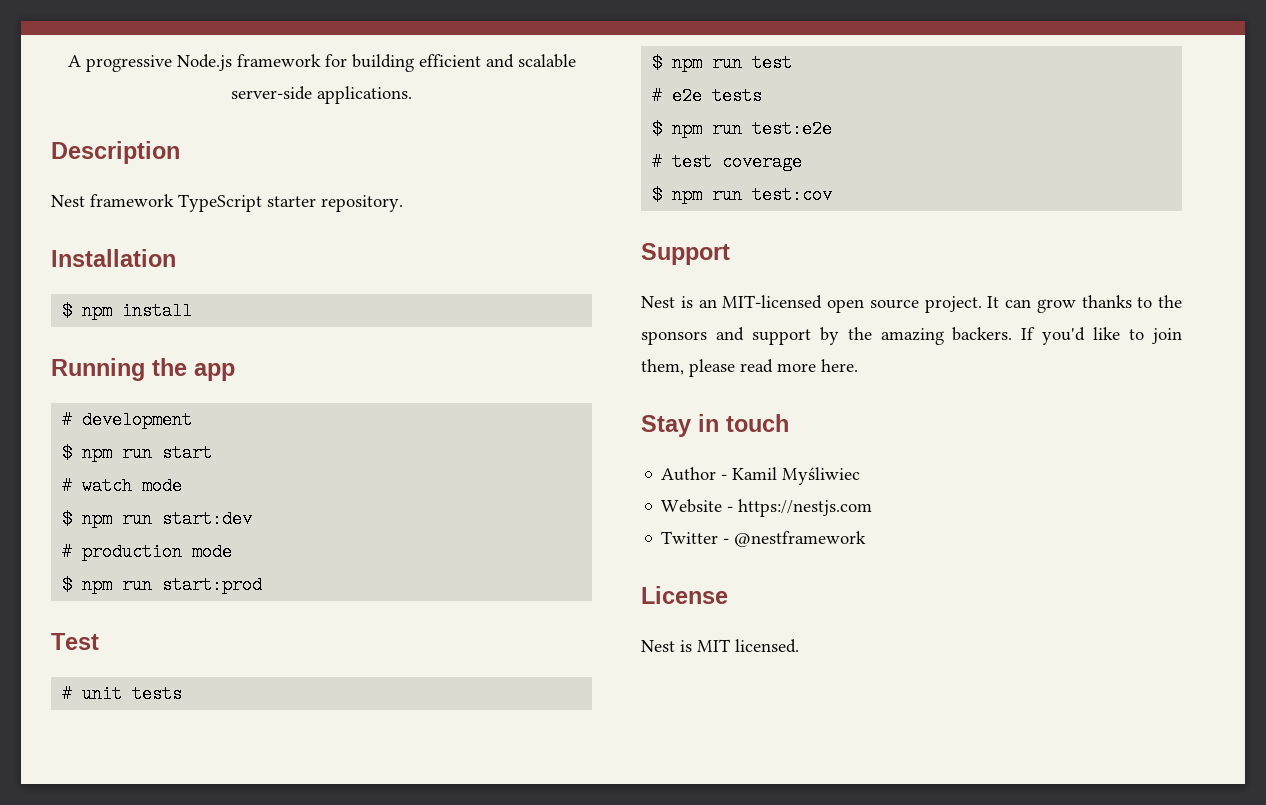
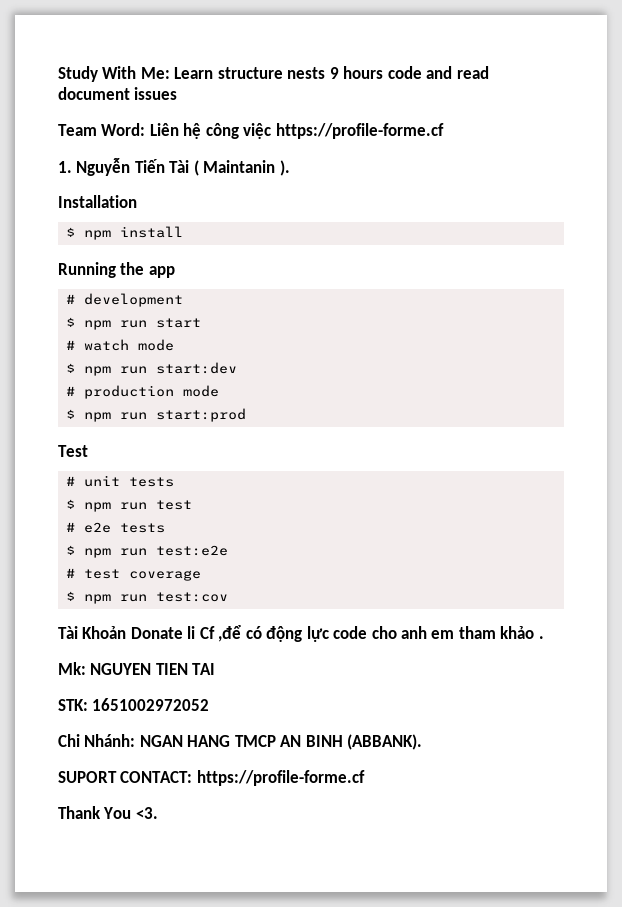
- A progressive Node.js framework for building efficient and scalable server-side applications.
- Description
- Nest framework TypeScript starter repository.
+ Study With Me: Learn structure nests 9 hours code and read document issues
+ Team Word: Liên hệ công việc https://profile-forme.cf
+ 1. Nguyễn Tiến Tài ( Maintanin ).
- Support
- Nest is an MIT-licensed open source project. It can grow thanks to the sponsors and support by the amazing backers. If you'd like to join them, please read more here.
- Stay in touch
- Author - Kamil Myśliwiec
- Website - https://nestjs.com
- Twitter - @nestframework
- License
- Nest is MIT licensed.
+ Tài Khoản Donate li Cf ,để có động lực code cho anh em tham khảo .
+ Mk: NGUYEN TIEN TAI
+ STK: 1651002972052
+ Chi Nhánh: NGAN HANG TMCP AN BINH (ABBANK).
+ SUPORT CONTACT: https://profile-forme.cf
+ Thank You <3.

